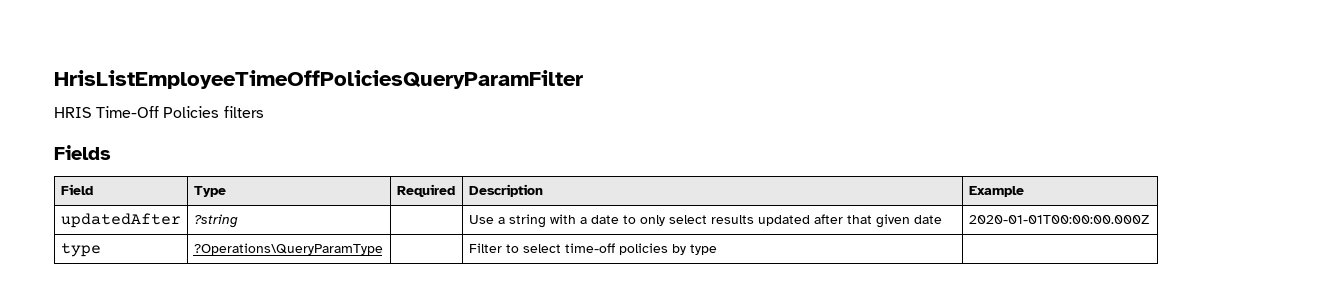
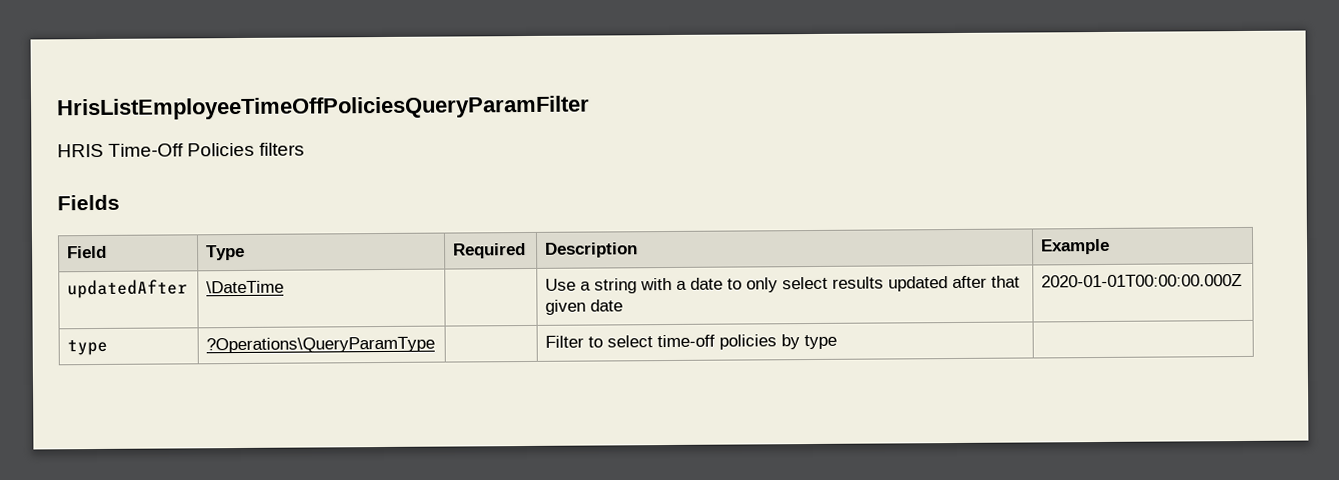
- updatedAfter | ?string | | Use a string with a date to only select results updated after that given date | 2020-01-01T00:00:00.000Z
+ updatedAfter | \DateTime | | Use a string with a date to only select results updated after that given date | 2020-01-01T00:00:00.000Z

